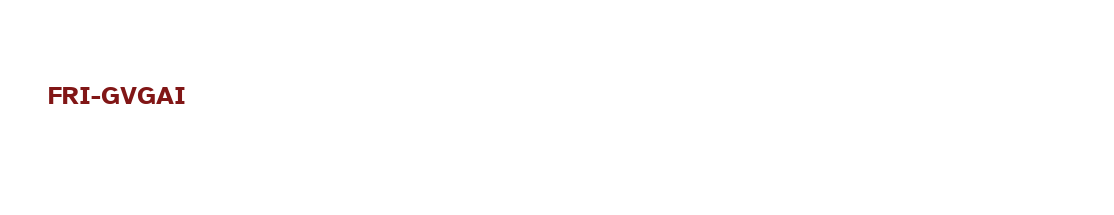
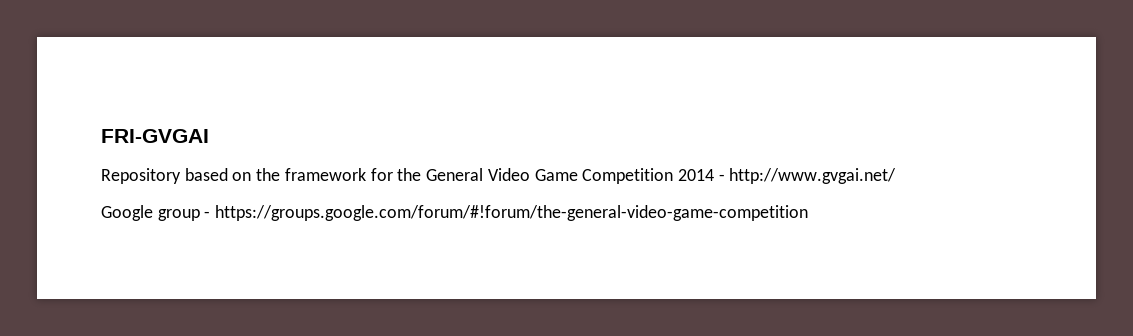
+ Repository based on the framework for the General Video Game Competition 2014 - http://www.gvgai.net/
+ Google group - https://groups.google.com/forum/#!forum/the-general-video-game-competition

